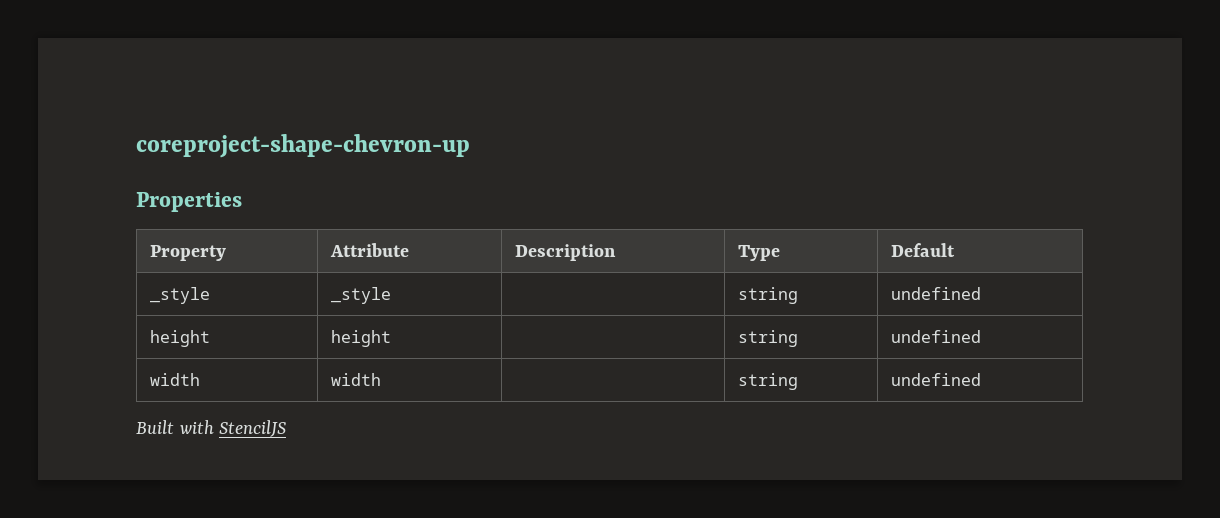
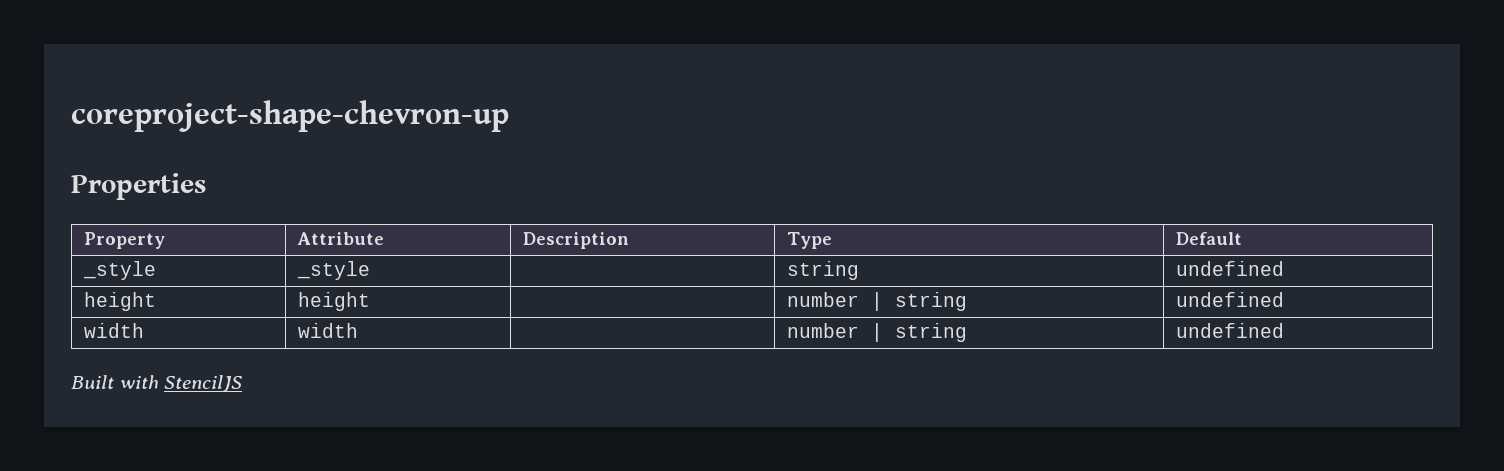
- height | height | | string | undefined
+ height | height | | number | string | undefined
- width | width | | string | undefined
+ width | width | | number | string | undefined

